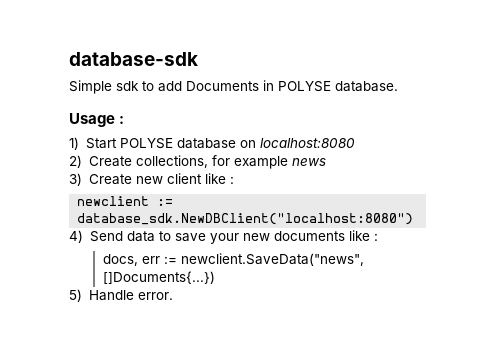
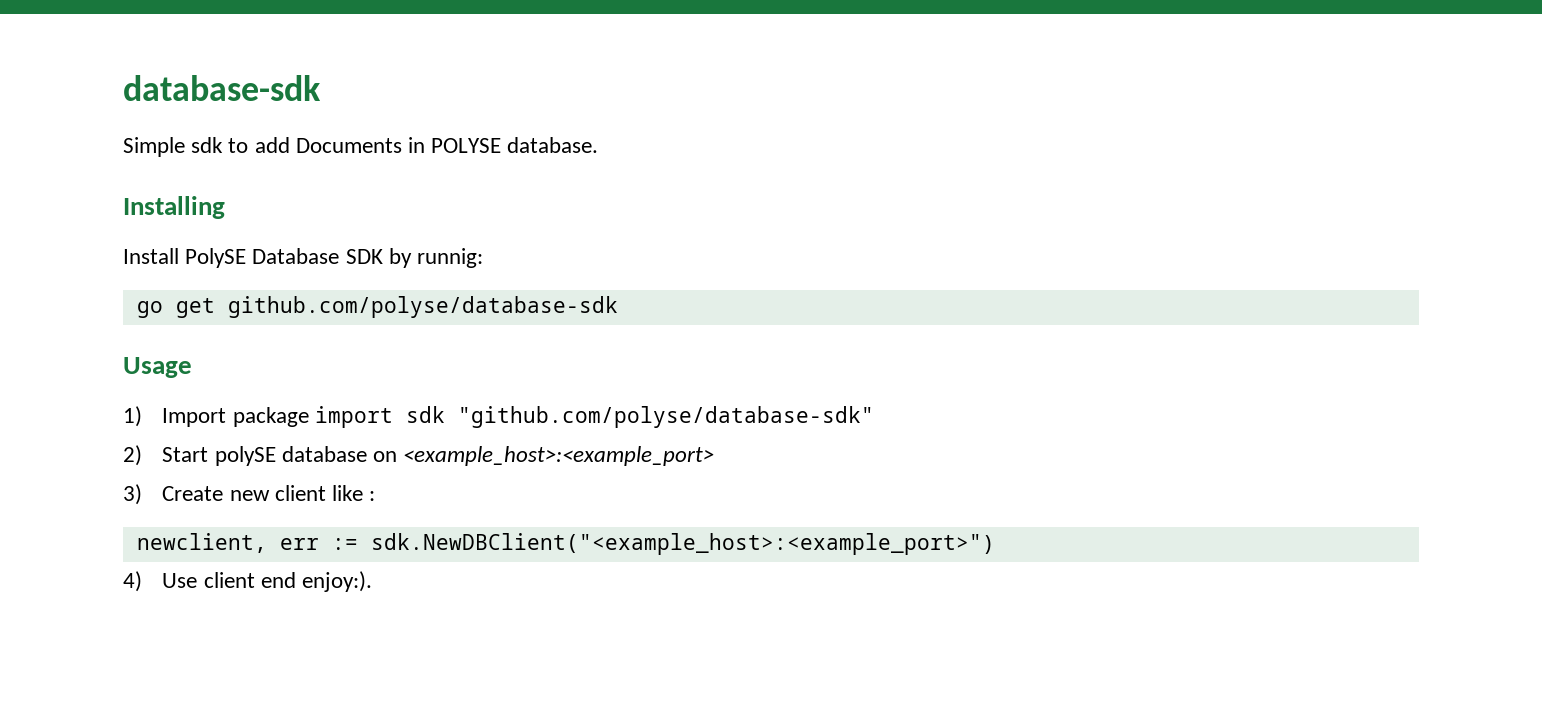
- Usage :
- 1) Start POLYSE database on localhost:8080
- 2) Create collections, for example news
+ Installing
+ Install PolySE Database SDK by runnig:
+ go get github.com/polyse/database-sdk
+ Usage
+ 1) Import package import sdk "github.com/polyse/database-sdk"
+ 2) Start polySE database on <example_host>:<example_port>
- newclient := database_sdk.NewDBClient("localhost:8080")
- 4) Send data to save your new documents like :
- docs, err := newclient.SaveData("news", []Documents{...})
- 5) Handle error.
+ newclient, err := sdk.NewDBClient("<example_host>:<example_port>")
+ 4) Use client end enjoy:).

